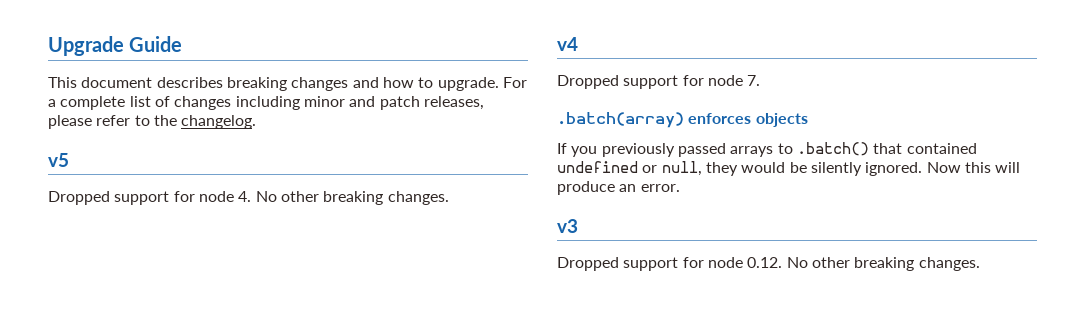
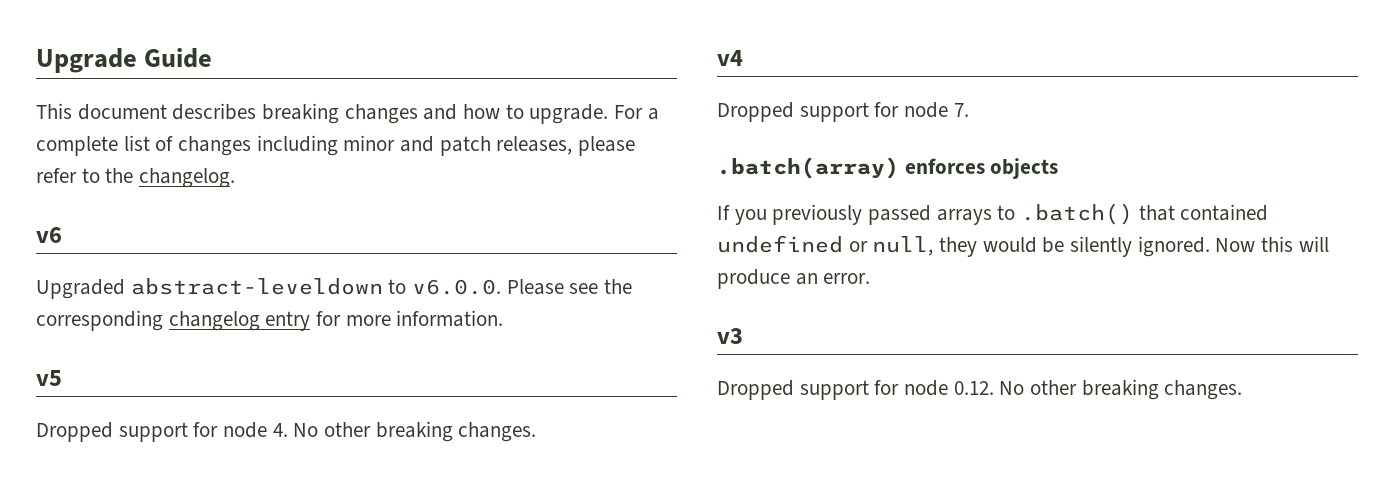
+ v6
+ Upgraded abstract-leveldown to v6.0.0. Please see the corresponding changelog entry for more information.

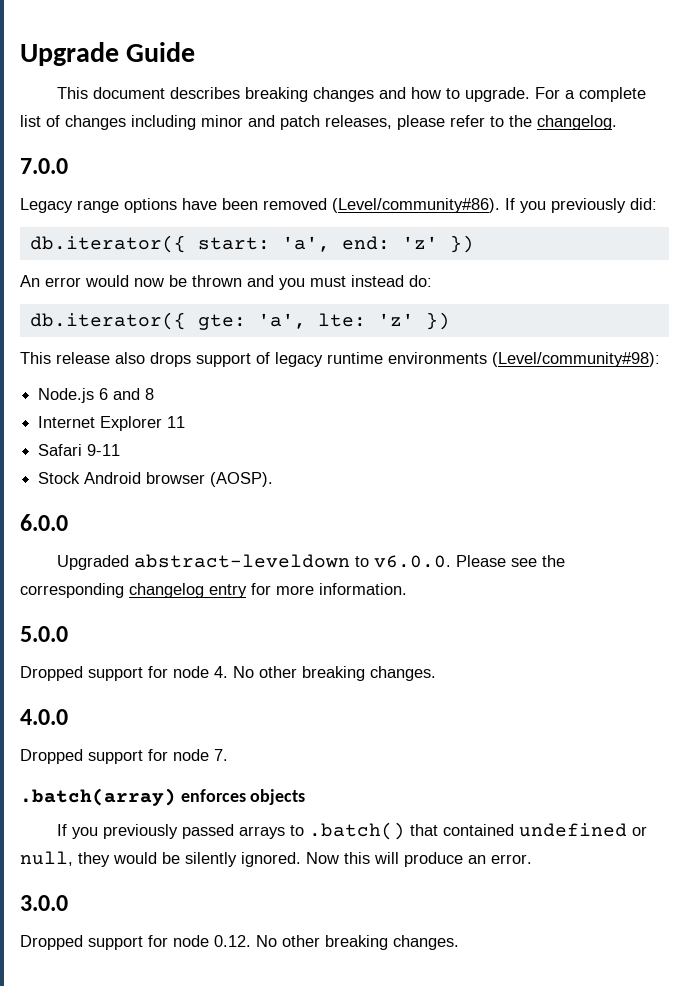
- v6
+ 7.0.0
+ Legacy range options have been removed (Level/community#86). If you previously did:
+ db.iterator({ start: 'a', end: 'z' })
+ An error would now be thrown and you must instead do:
+ db.iterator({ gte: 'a', lte: 'z' })
+ This release also drops support of legacy runtime environments (Level/community#98):
+ Node.js 6 and 8
+ Internet Explorer 11
+ Safari 9-11
+ Stock Android browser (AOSP).
+ 6.0.0
- v5
+ 5.0.0
- v4
+ 4.0.0
- v3
+ 3.0.0

